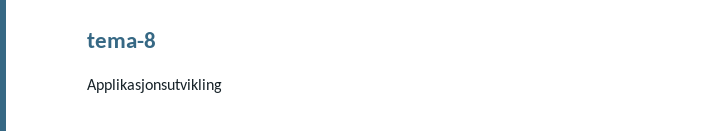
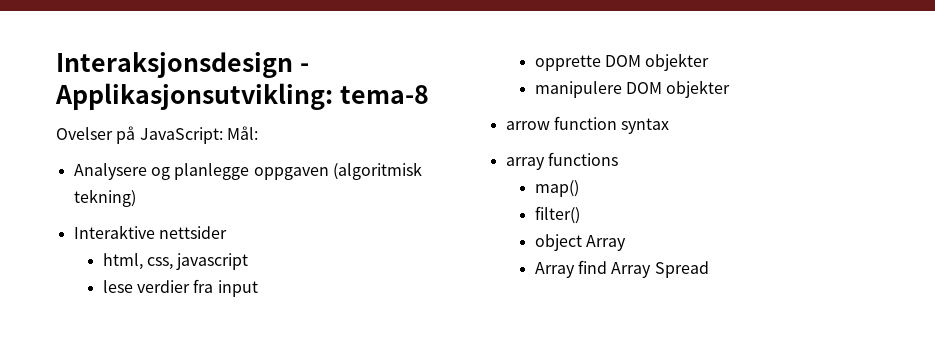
- tema-8
- Applikasjonsutvikling
+ Interaksjonsdesign - Applikasjonsutvikling: tema-8
+ Ovelser på JavaScript: Mål:
+ Analysere og planlegge oppgaven (algoritmisk tekning)
+ Interaktive nettsider
+ html, css, javascript
+ lese verdier fra input
+ opprette DOM objekter
+ manipulere DOM objekter
+ arrow function syntax
+ array functions
+ map()
+ filter()
+ object Array
+ Array find Array Spread

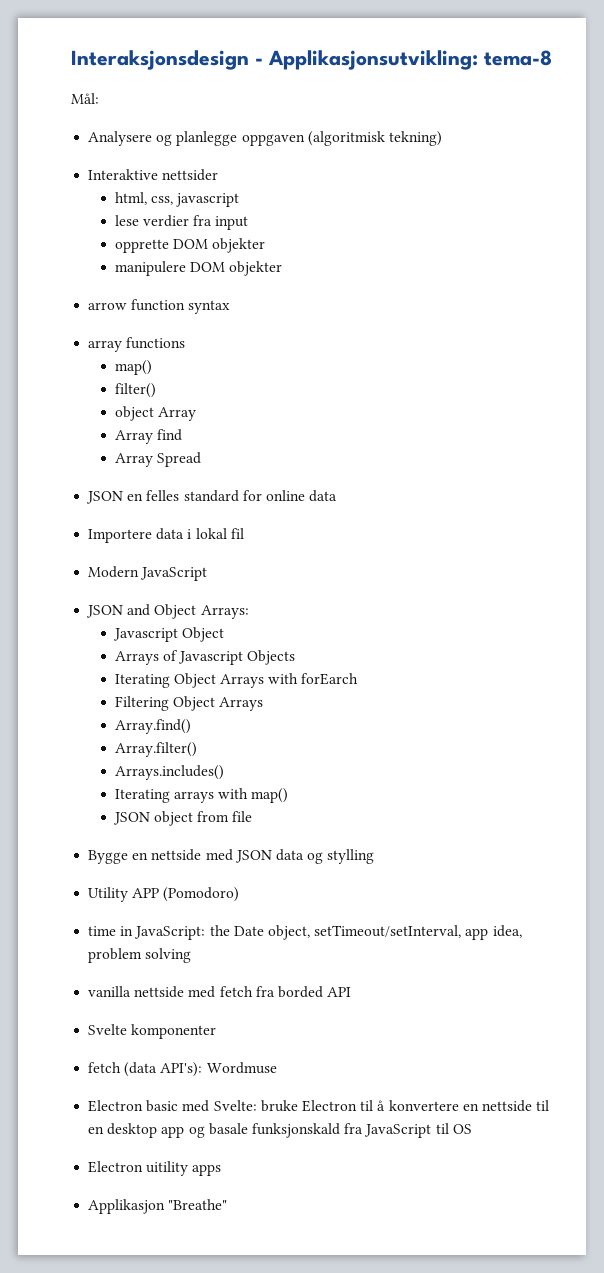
- Ovelser på JavaScript: Mål:
+ Mål:
- Array find Array Spread
+ Array find
+ Array Spread
+ JSON en felles standard for online data
+ Importere data i lokal fil
+ Modern JavaScript
+ JSON and Object Arrays:
+ Javascript Object
+ Arrays of Javascript Objects
+ Iterating Object Arrays with forEarch
+ Filtering Object Arrays
+ Array.find()
+ Array.filter()
+ Arrays.includes()
+ Iterating arrays with map()
+ JSON object from file
+ Bygge en nettside med JSON data og stylling
+ Utility APP (Pomodoro)
+ time in JavaScript: the Date object, setTimeout/setInterval, app idea, problem solving
+ vanilla nettside med fetch fra borded API
+ Svelte komponenter
+ fetch (data API's): Wordmuse
+ Electron basic med Svelte: bruke Electron til å konvertere en nettside til en desktop app og basale funksjonskald fra JavaScript til OS
+ Electron uitility apps
+ Applikasjon "Breathe"

